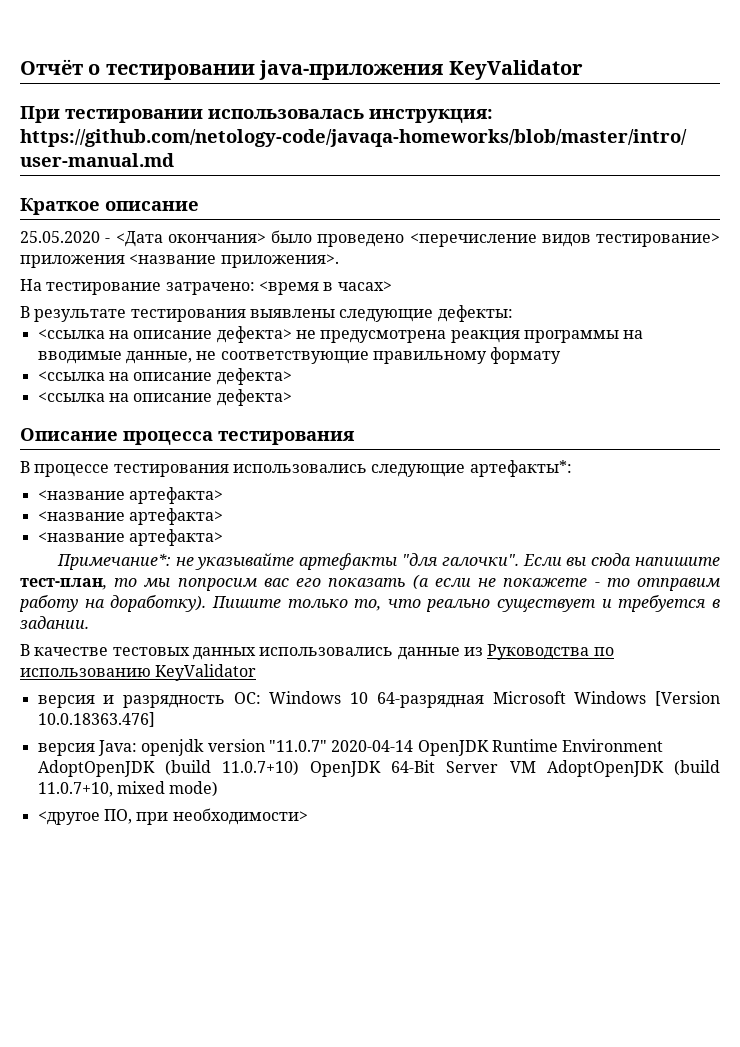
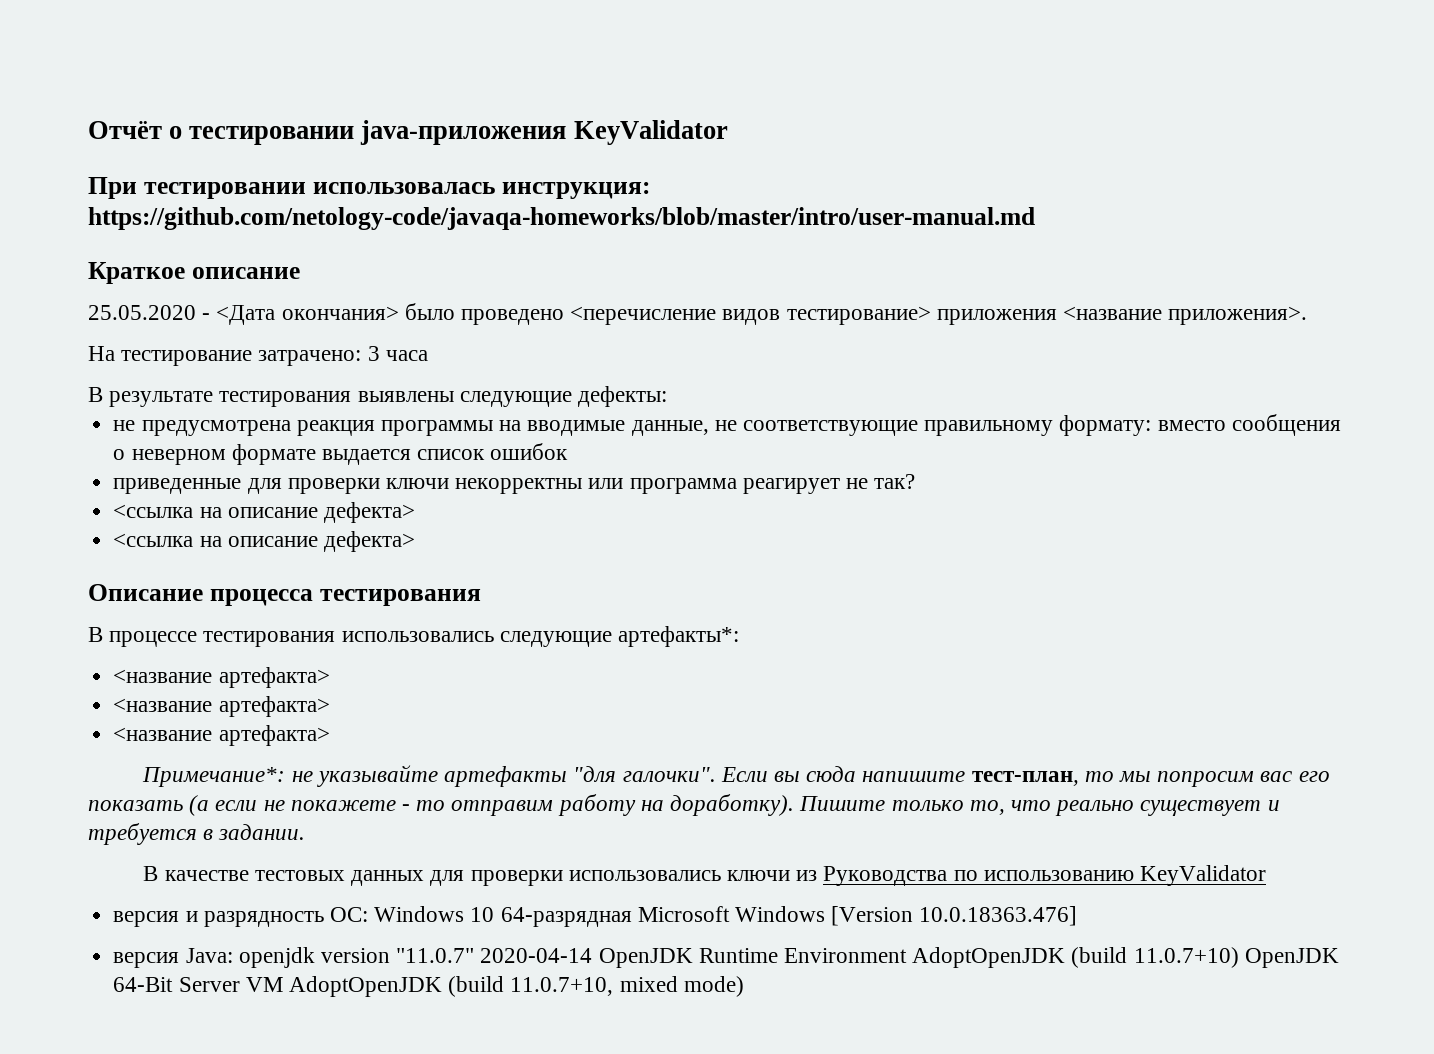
- На тестирование затрачено: <время в часах>
+ На тестирование затрачено: 3 часа
- <ссылка на описание дефекта> не предусмотрена реакция программы на вводимые данные, не соответствующие правильному формату
+ не предусмотрена реакция программы на вводимые данные, не соответствующие правильному формату: вместо сообщения о неверном формате выдается список ошибок
+ приведенные для проверки ключи некорректны или программа реагирует не так?
- В качестве тестовых данных использовались данные из Руководства по использованию KeyValidator
+ В качестве тестовых данных для проверки использовались ключи из Руководства по использованию KeyValidator
- <другое ПО, при необходимости>

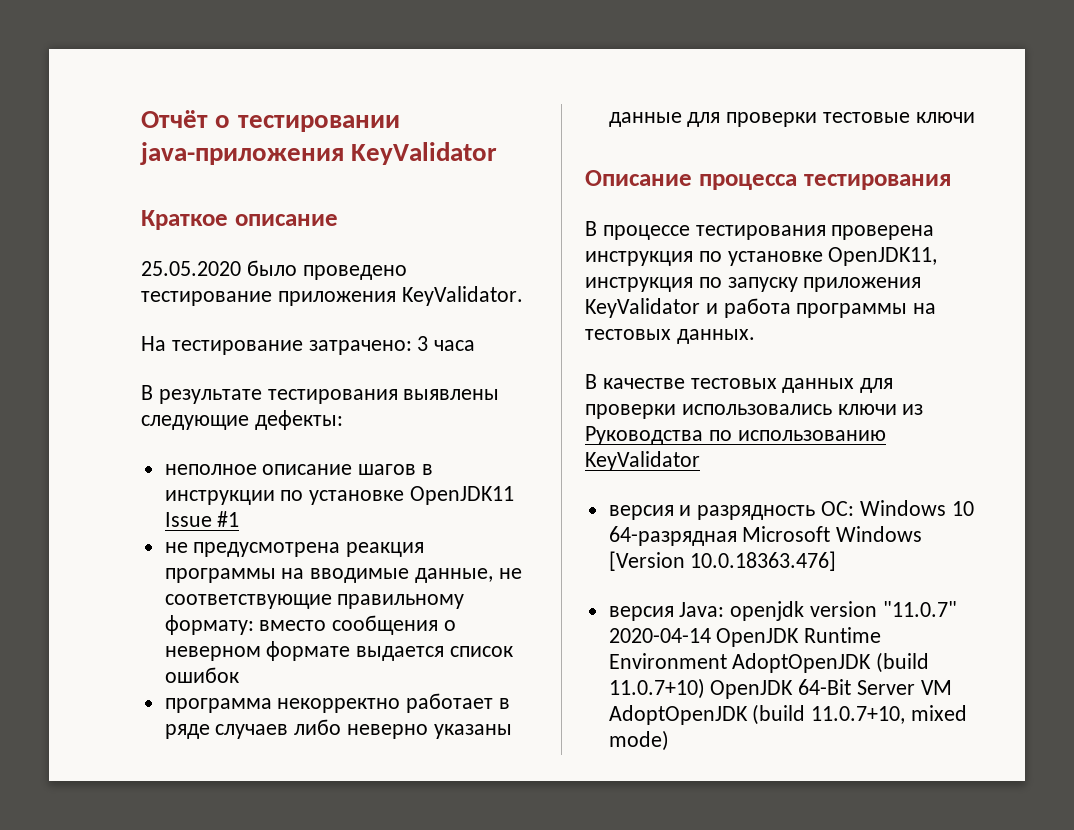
- При тестировании использовалась инструкция: https://github.com/netology-code/javaqa-homeworks/blob/master/intro/user-manual.md
  Краткое описание
- 25.05.2020 - <Дата окончания> было проведено <перечисление видов тестирование> приложения <название приложения>.
+ 25.05.2020 было проведено тестирование приложения KeyValidator.
+ неполное описание шагов в инструкции по установке OpenJDK11 Issue #1
- приведенные для проверки ключи некорректны или программа реагирует не так?
- <ссылка на описание дефекта>
- <ссылка на описание дефекта>
+ программа некорректно работает в ряде случаев либо неверно указаны данные для проверки тестовые ключи
- В процессе тестирования использовались следующие артефакты*:
- <название артефакта>
- <название артефакта>
- <название артефакта>
- Примечание*: не указывайте артефакты "для галочки". Если вы сюда напишите тест-план, то мы попросим вас его показать (а если не покажете - то отправим работу на доработку). Пишите только то, что реально существует и требуется в задании.
+ В процессе тестирования проверена инструкция по установке OpenJDK11, инструкция по запуску приложения KeyValidator и работа программы на тестовых данных.

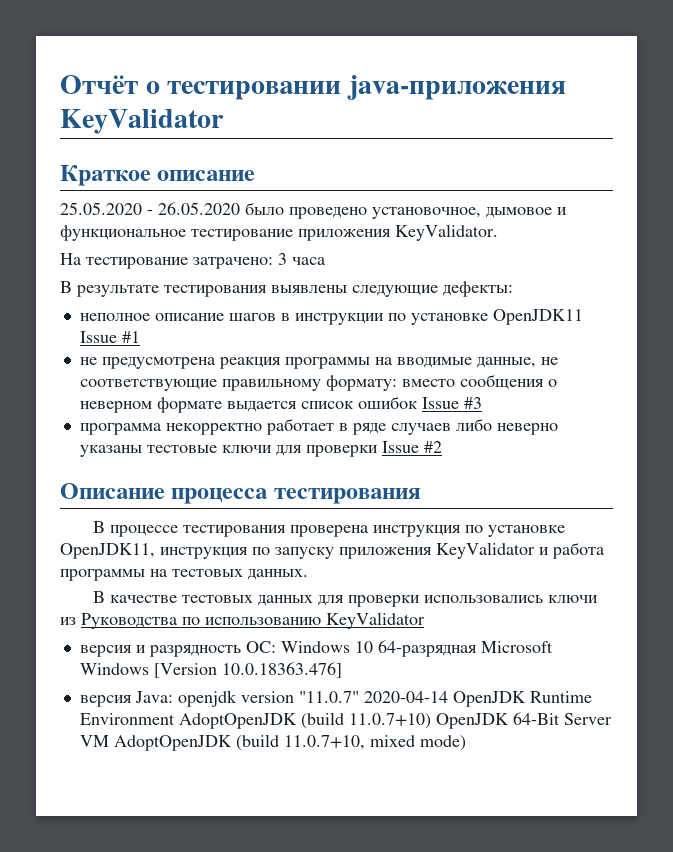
- 25.05.2020 было проведено тестирование приложения KeyValidator.
+ 25.05.2020 - 26.05.2020 было проведено установочное, дымовое и функциональное тестирование приложения KeyValidator.
- не предусмотрена реакция программы на вводимые данные, не соответствующие правильному формату: вместо сообщения о неверном формате выдается список ошибок
+ не предусмотрена реакция программы на вводимые данные, не соответствующие правильному формату: вместо сообщения о неверном формате выдается список ошибок Issue #3
- программа некорректно работает в ряде случаев либо неверно указаны данные для проверки тестовые ключи
+ программа некорректно работает в ряде случаев либо неверно указаны тестовые ключи для проверки Issue #2

